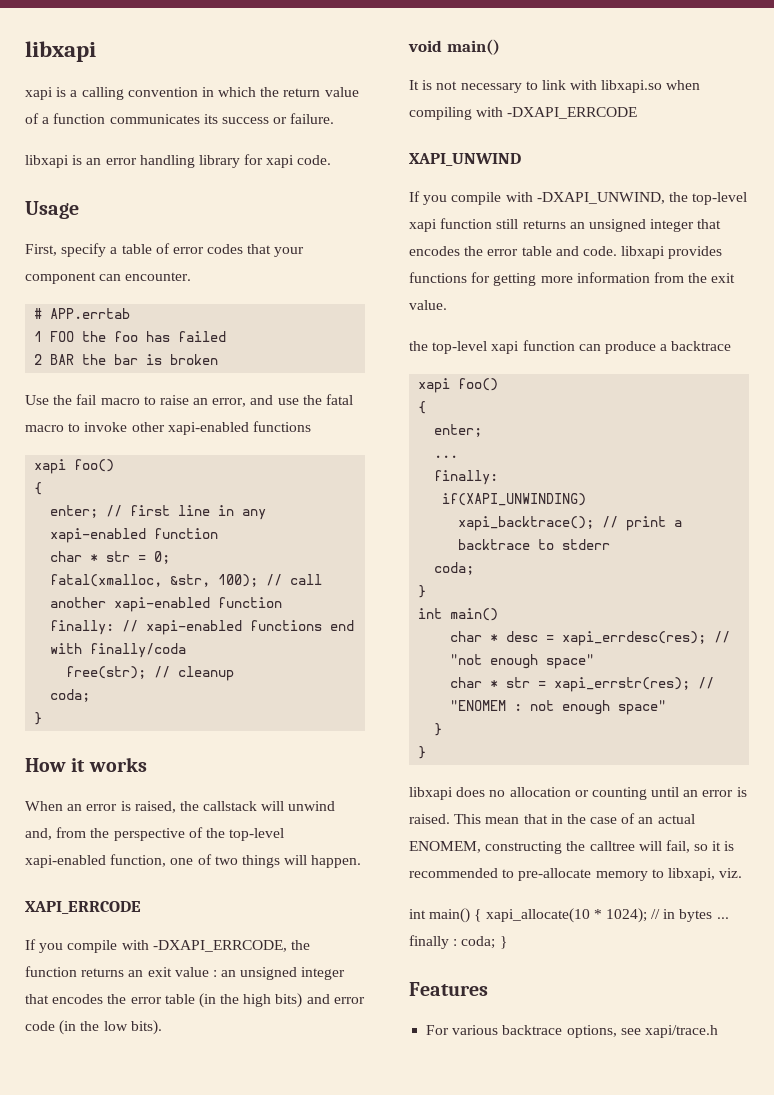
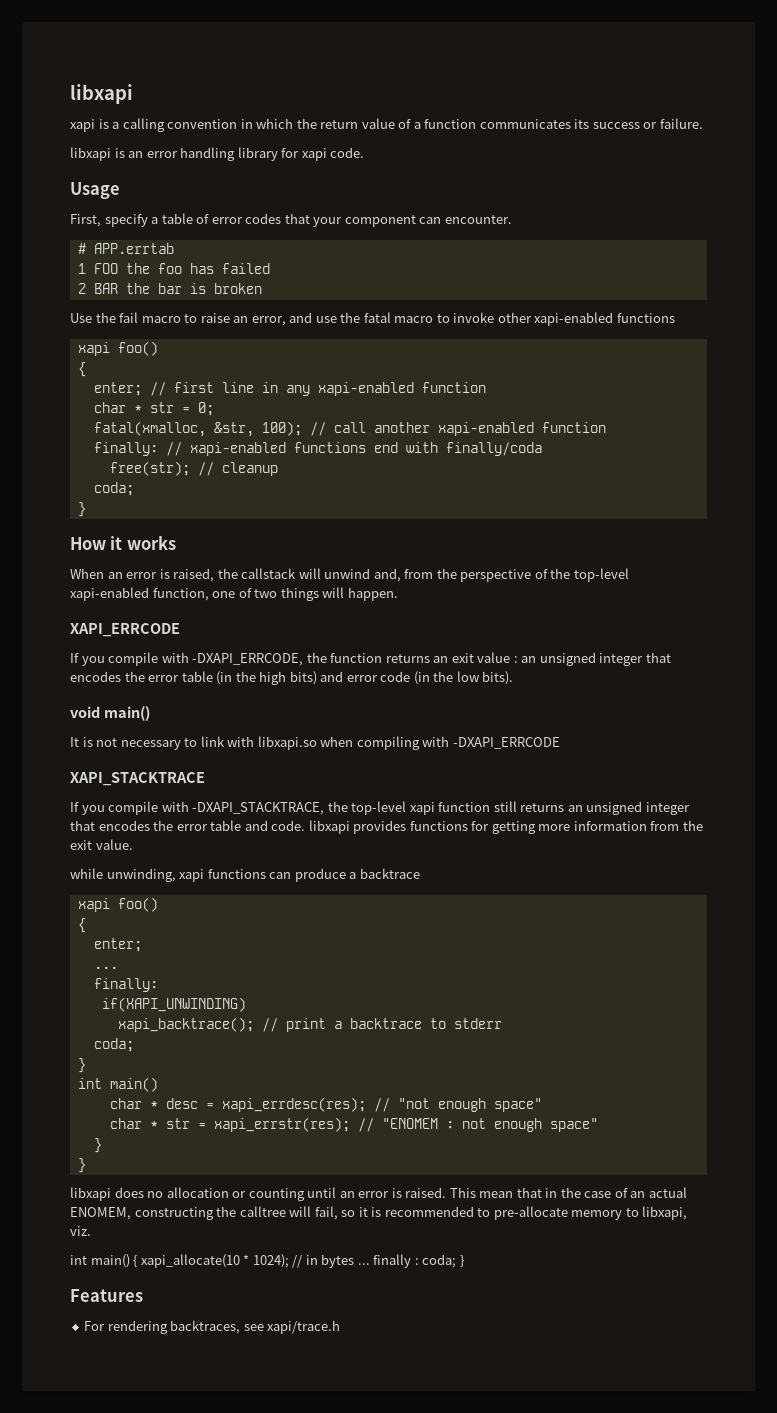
- XAPI_UNWIND
- If you compile with -DXAPI_UNWIND, the top-level xapi function still returns an unsigned integer that encodes the error table and code. libxapi provides functions for getting more information from the exit value.
+ XAPI_STACKTRACE
+ If you compile with -DXAPI_STACKTRACE, the top-level xapi function still returns an unsigned integer that encodes the error table and code. libxapi provides functions for getting more information from the exit value.
- the top-level xapi function can produce a backtrace
+ while unwinding, xapi functions can produce a backtrace
- For various backtrace options, see xapi/trace.h
+ For rendering backtraces, see xapi/trace.h

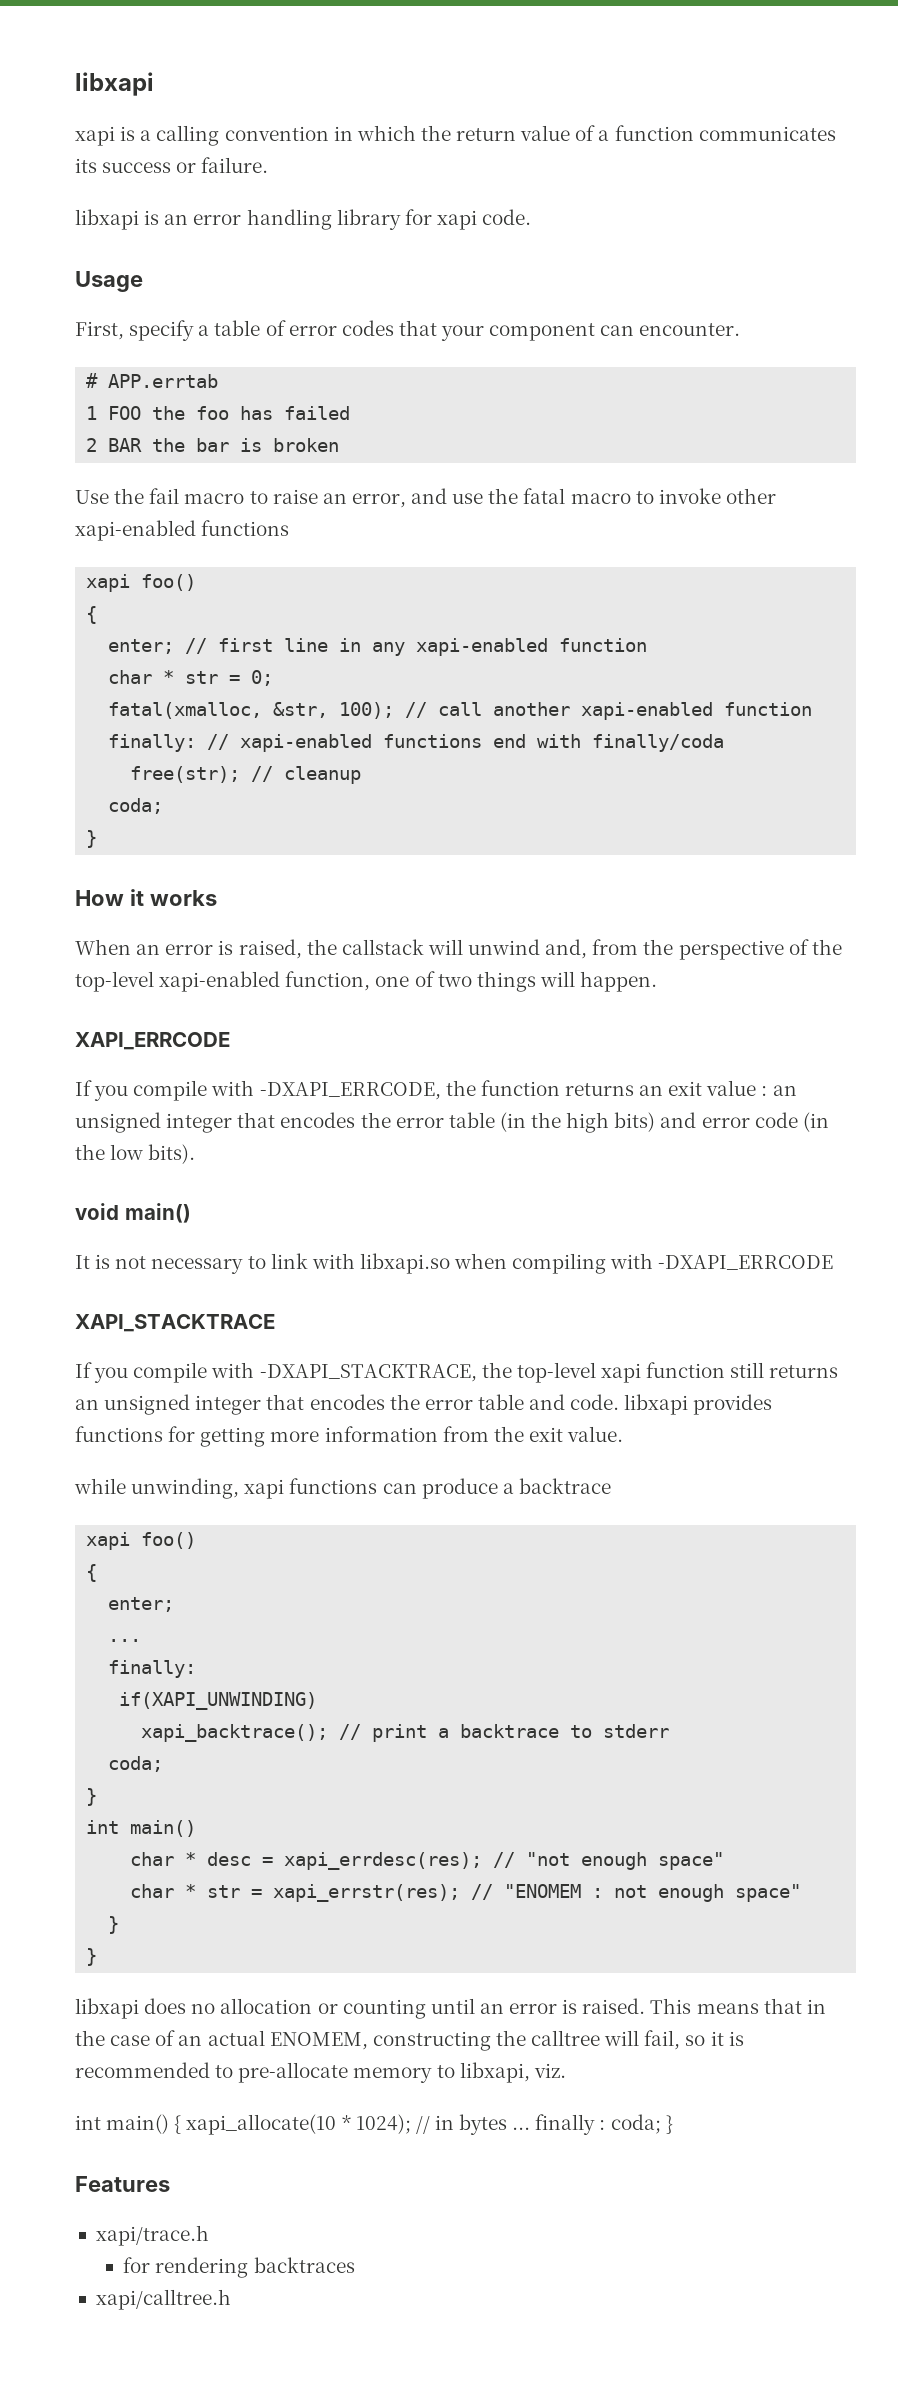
- This mean that in the case of an actual ENOMEM, constructing the calltree will fail, so it is recommended to pre-allocate memory to libxapi, viz.
+ This means that in the case of an actual ENOMEM, constructing the calltree will fail, so it is recommended to pre-allocate memory to libxapi, viz.
- For rendering backtraces, see xapi/trace.h
+ xapi/trace.h
+ for rendering backtraces
+ xapi/calltree.h

